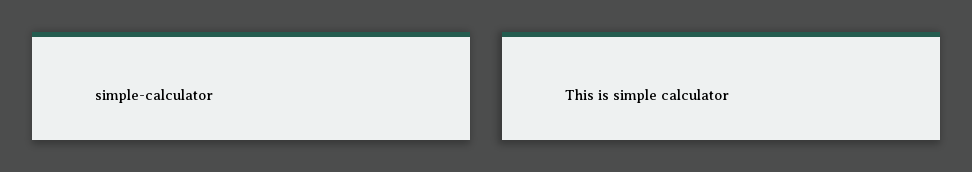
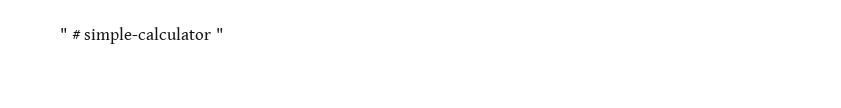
- simple-calculator
- This is simple calculator
+ " # simple-calculator "

